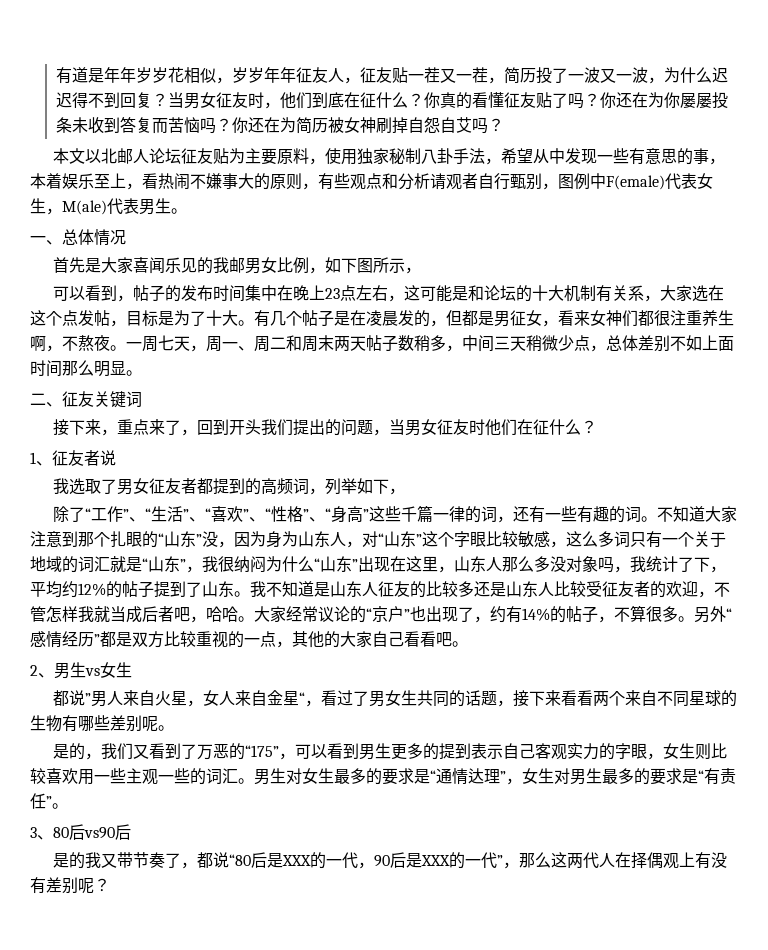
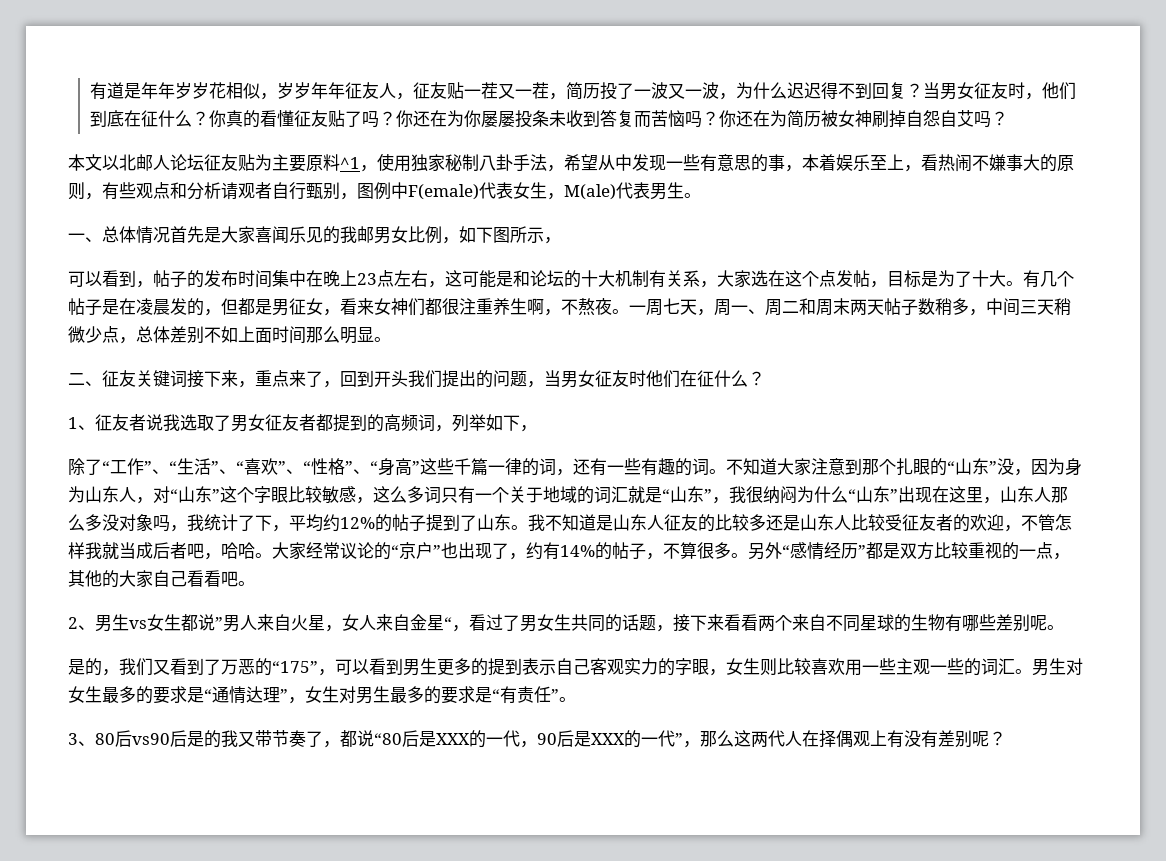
- 本文以北邮人论坛征友贴为主要原料，使用独家秘制八卦手法，希望从中发现一些有意思的事，本着娱乐至上，看热闹不嫌事大的原则，有些观点和分析请观者自行甄别，图例中F(emale)代表女生，M(ale)代表男生。
+ 本文以北邮人论坛征友贴为主要原料^1，使用独家秘制八卦手法，希望从中发现一些有意思的事，本着娱乐至上，看热闹不嫌事大的原则，有些观点和分析请观者自行甄别，图例中F(emale)代表女生，M(ale)代表男生。
- 一、总体情况
- 首先是大家喜闻乐见的我邮男女比例，如下图所示，
+ 一、总体情况首先是大家喜闻乐见的我邮男女比例，如下图所示，
- 二、征友关键词
- 接下来，重点来了，回到开头我们提出的问题，当男女征友时他们在征什么？
+ 二、征友关键词接下来，重点来了，回到开头我们提出的问题，当男女征友时他们在征什么？
- 1、征友者说
- 我选取了男女征友者都提到的高频词，列举如下，
+ 1、征友者说我选取了男女征友者都提到的高频词，列举如下，
- 2、男生vs女生
- 都说”男人来自火星，女人来自金星“，看过了男女生共同的话题，接下来看看两个来自不同星球的生物有哪些差别呢。
+ 2、男生vs女生都说”男人来自火星，女人来自金星“，看过了男女生共同的话题，接下来看看两个来自不同星球的生物有哪些差别呢。
- 3、80后vs90后
- 是的我又带节奏了，都说“80后是XXX的一代，90后是XXX的一代”，那么这两代人在择偶观上有没有差别呢？
+ 3、80后vs90后是的我又带节奏了，都说“80后是XXX的一代，90后是XXX的一代”，那么这两代人在择偶观上有没有差别呢？

